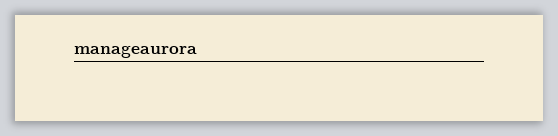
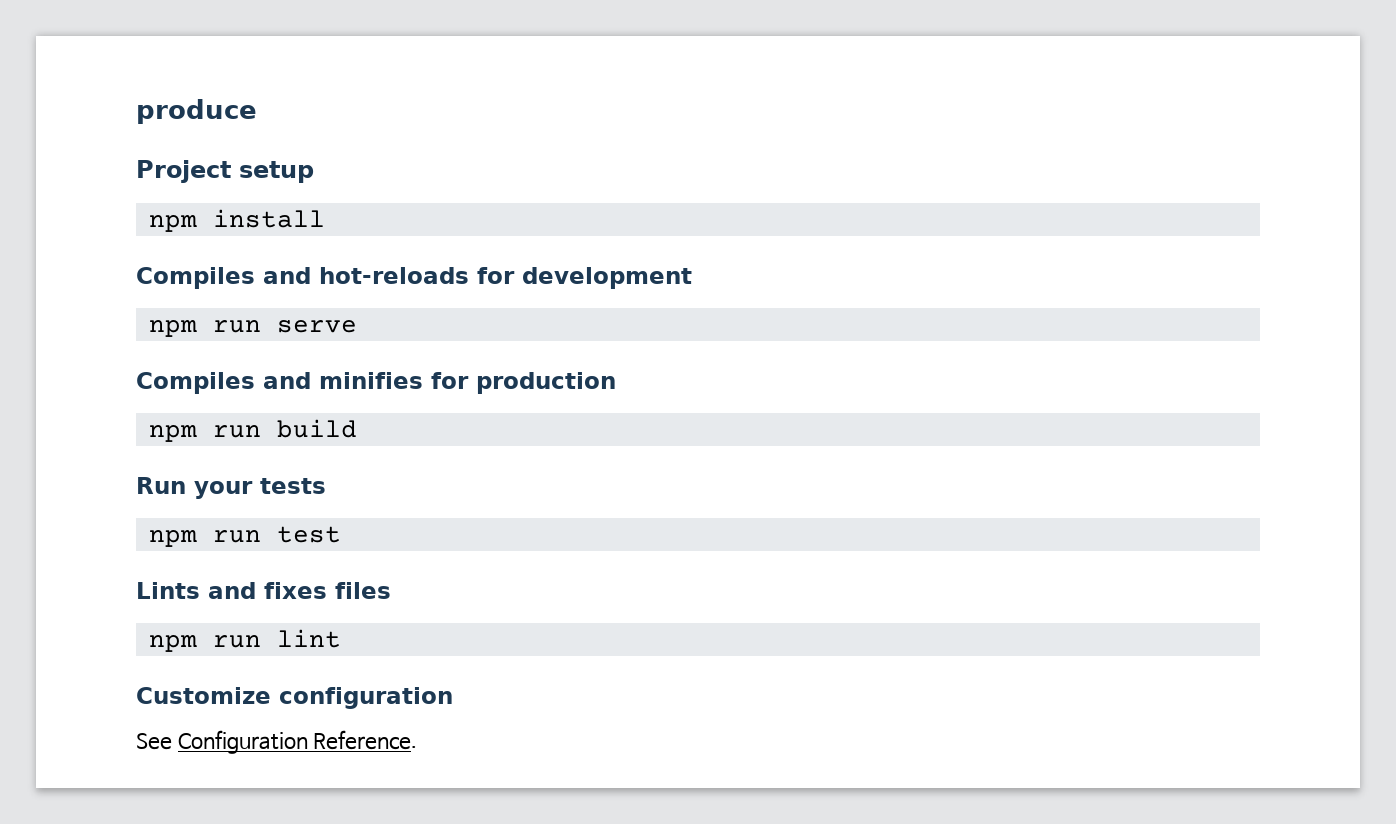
- manageaurora
+ produce
+ Project setup
+ npm install
+ Compiles and hot-reloads for development
+ npm run serve
+ Compiles and minifies for production
+ npm run build
+ Run your tests
+ npm run test
+ Lints and fixes files
+ npm run lint
+ Customize configuration
+ See Configuration Reference.

